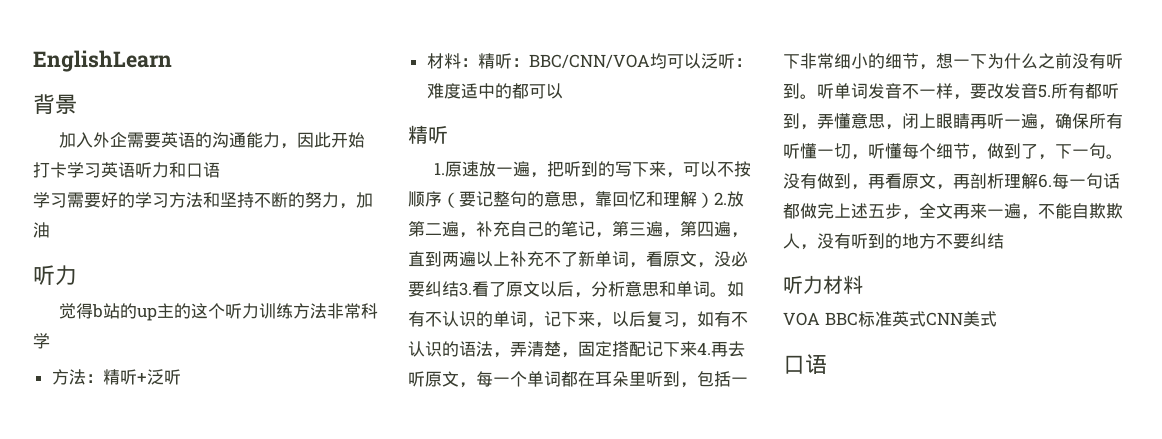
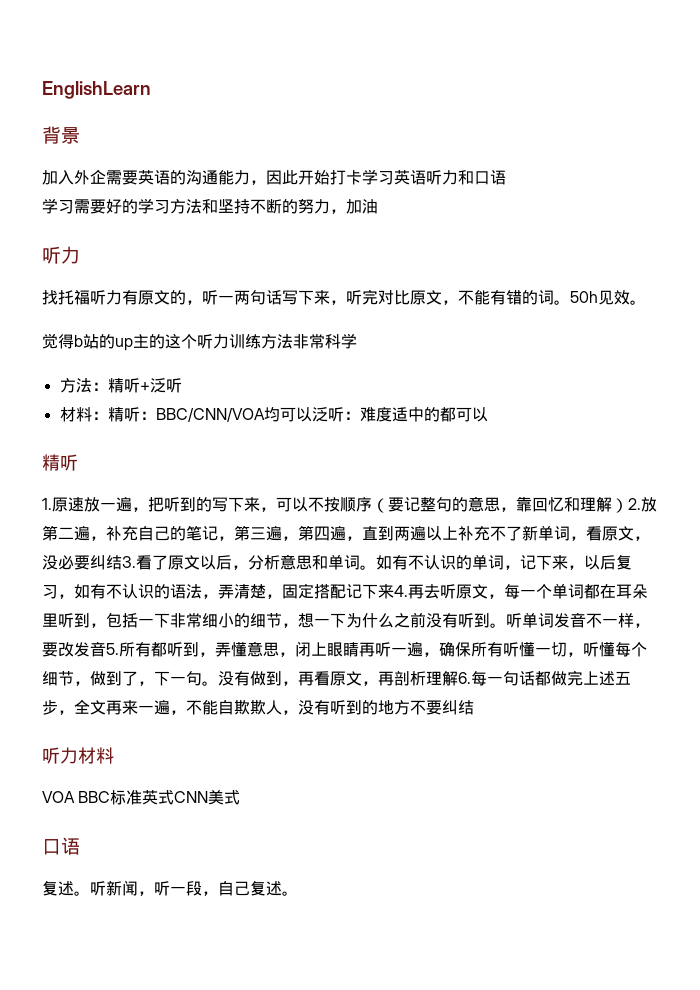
+ 找托福听力有原文的，听一两句话写下来，听完对比原文，不能有错的词。50h见效。
+ 复述。听新闻，听一段，自己复述。

